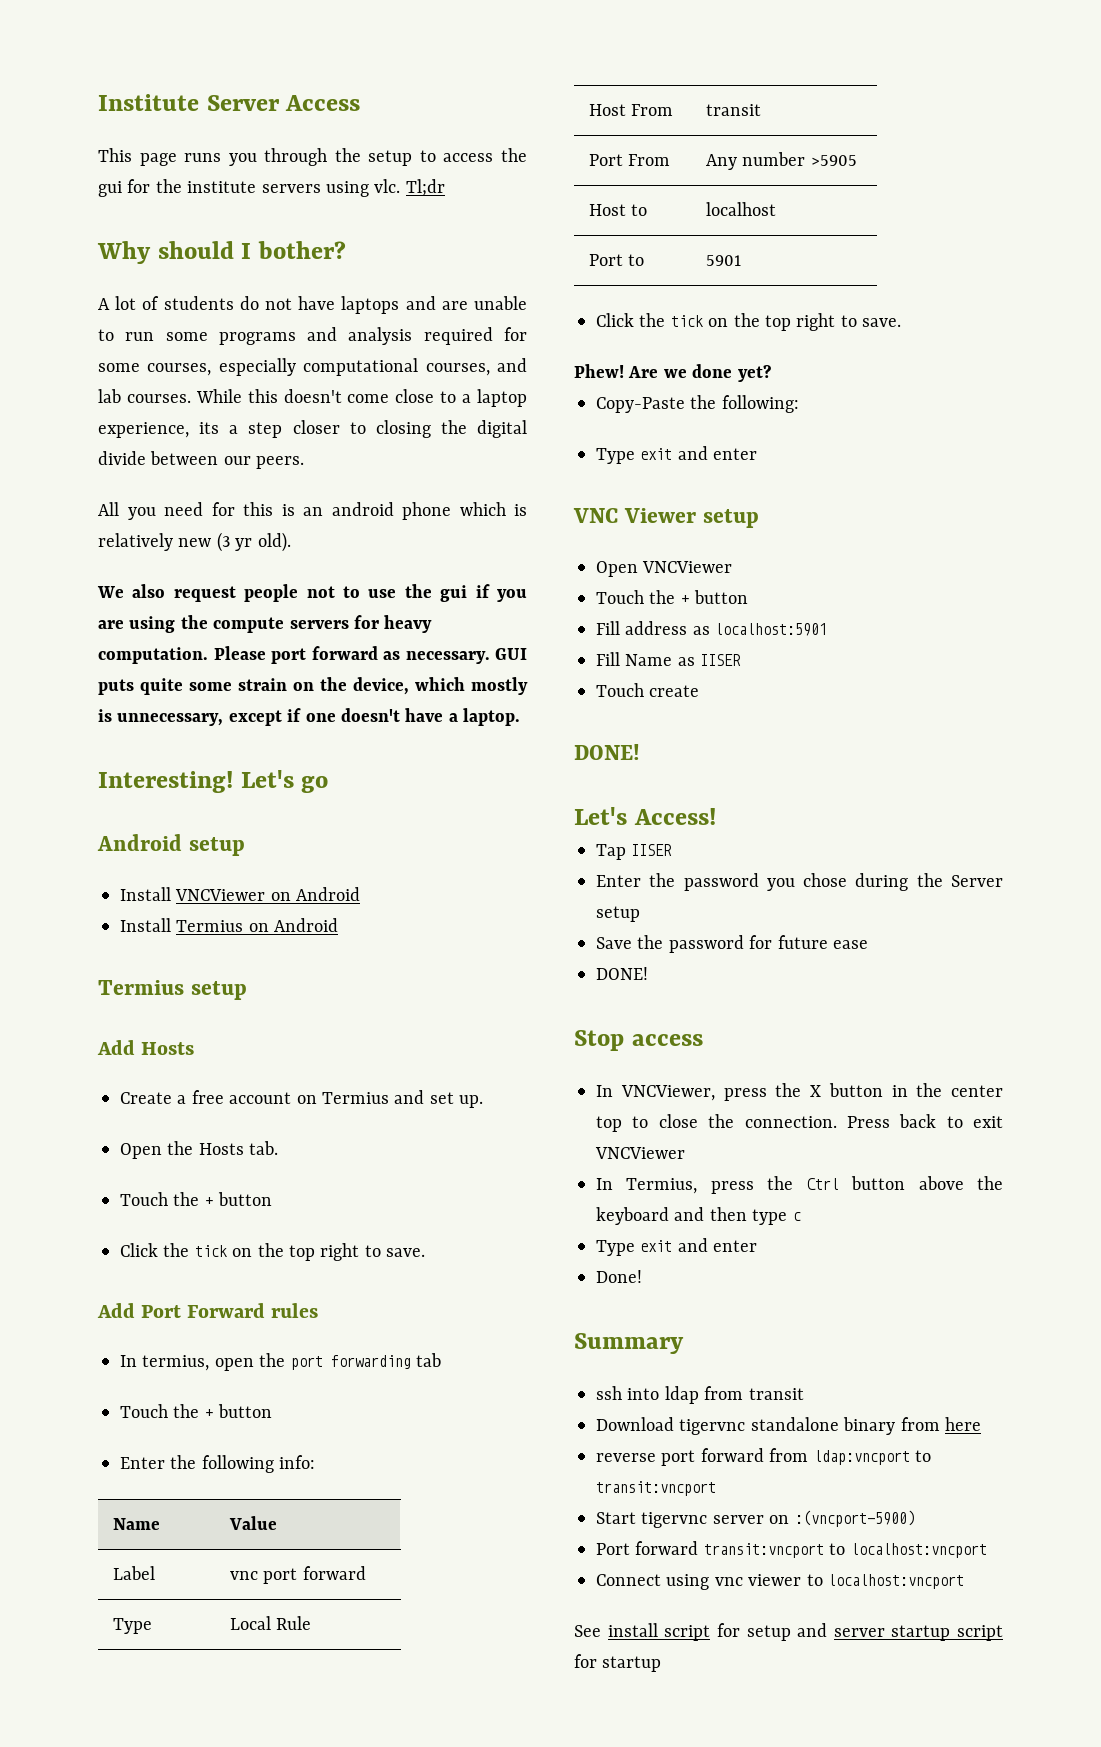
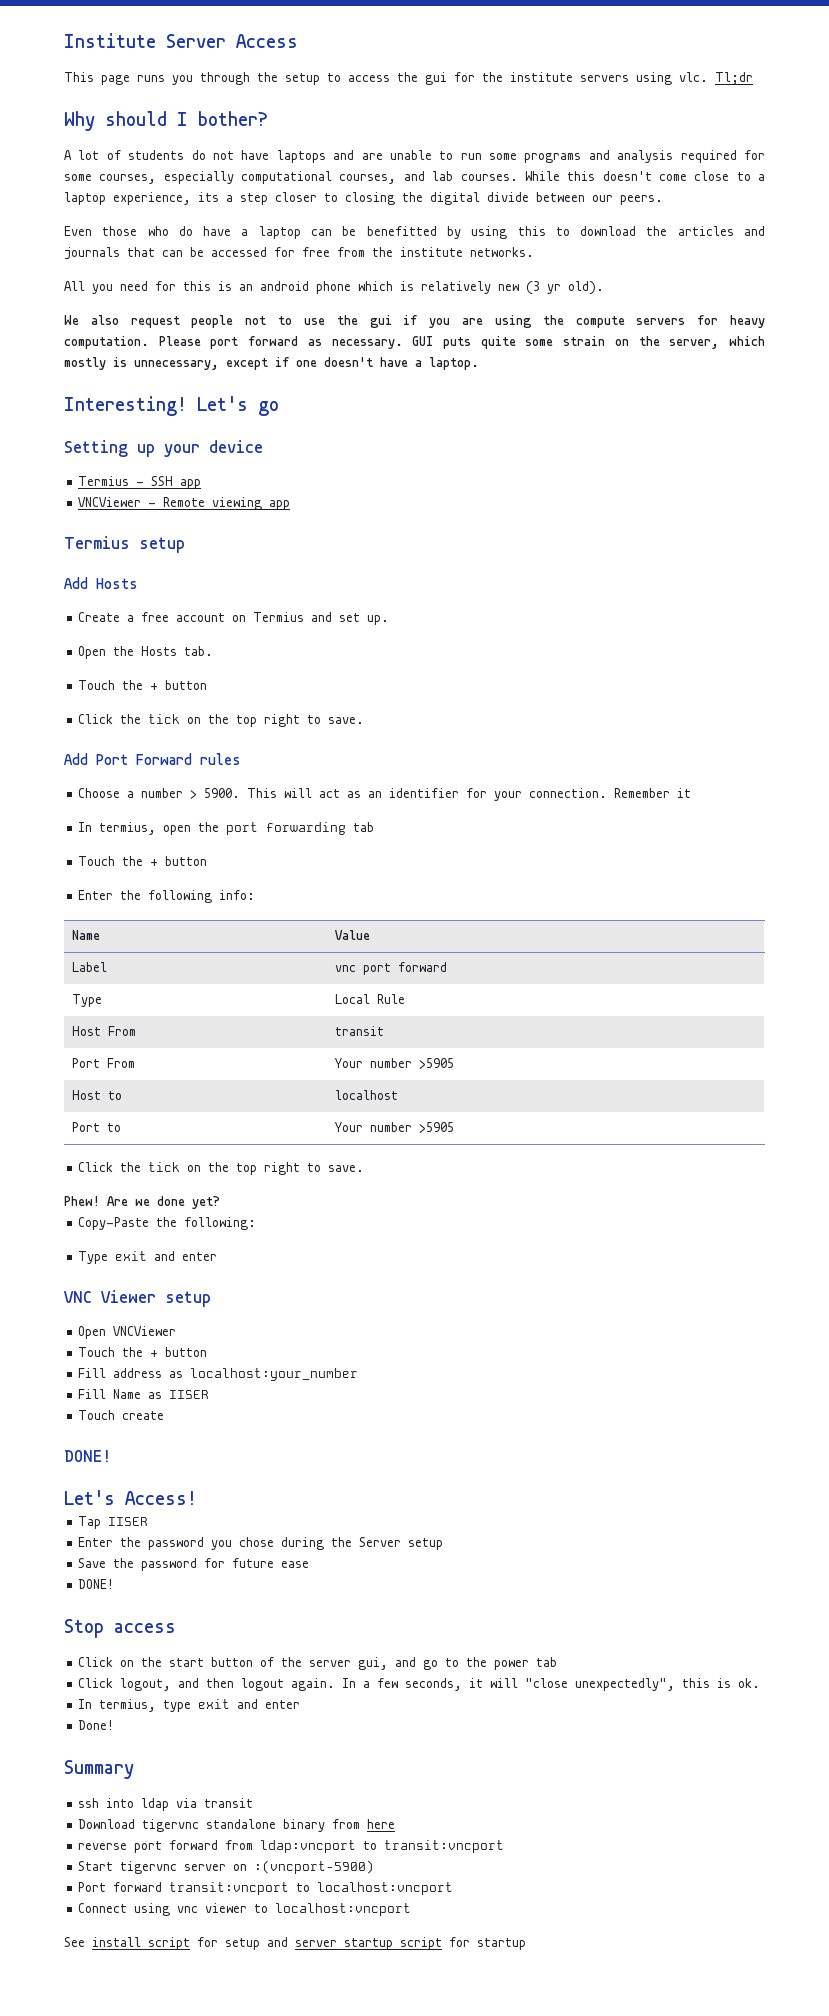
+ Even those who do have a laptop can be benefitted by using this to download the articles and journals that can be accessed for free from the institute networks.
- GUI puts quite some strain on the device, which mostly is unnecessary, except if one doesn't have a laptop.
+ GUI puts quite some strain on the server, which mostly is unnecessary, except if one doesn't have a laptop.
- Android setup
- Install VNCViewer on Android
- Install Termius on Android
+ Setting up your device
+ Termius - SSH app
+ VNCViewer - Remote viewing app
+ Choose a number > 5900. This will act as an identifier for your connection. Remember it
- Port From | Any number >5905
+ Port From | Your number >5905
- Port to | 5901
+ Port to | Your number >5905
- Fill address as localhost:5901
+ Fill address as localhost:your_number
- In VNCViewer, press the X button in the center top to close the connection. Press back to exit VNCViewer
- In Termius, press the Ctrl button above the keyboard and then type c
- Type exit and enter
+ Click on the start button of the server gui, and go to the power tab
+ Click logout, and then logout again. In a few seconds, it will "close unexpectedly", this is ok.
+ In termius, type exit and enter
- ssh into ldap from transit
+ ssh into ldap via transit

